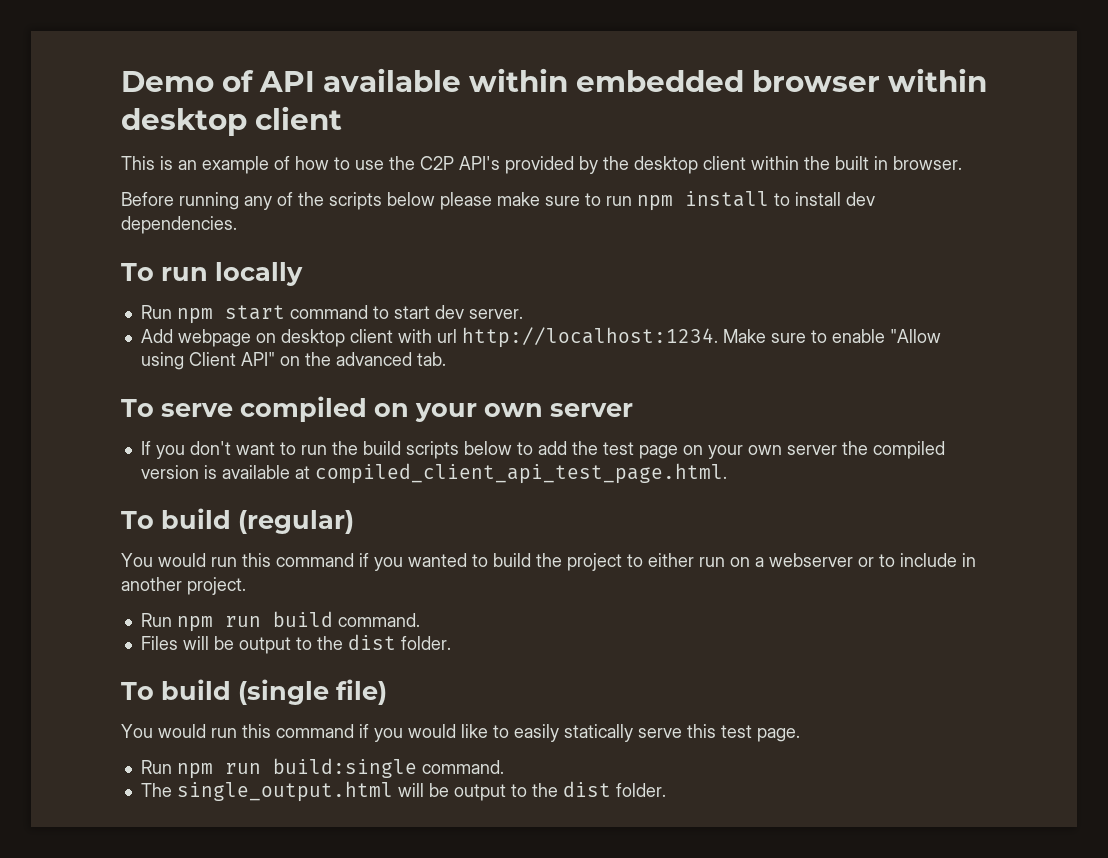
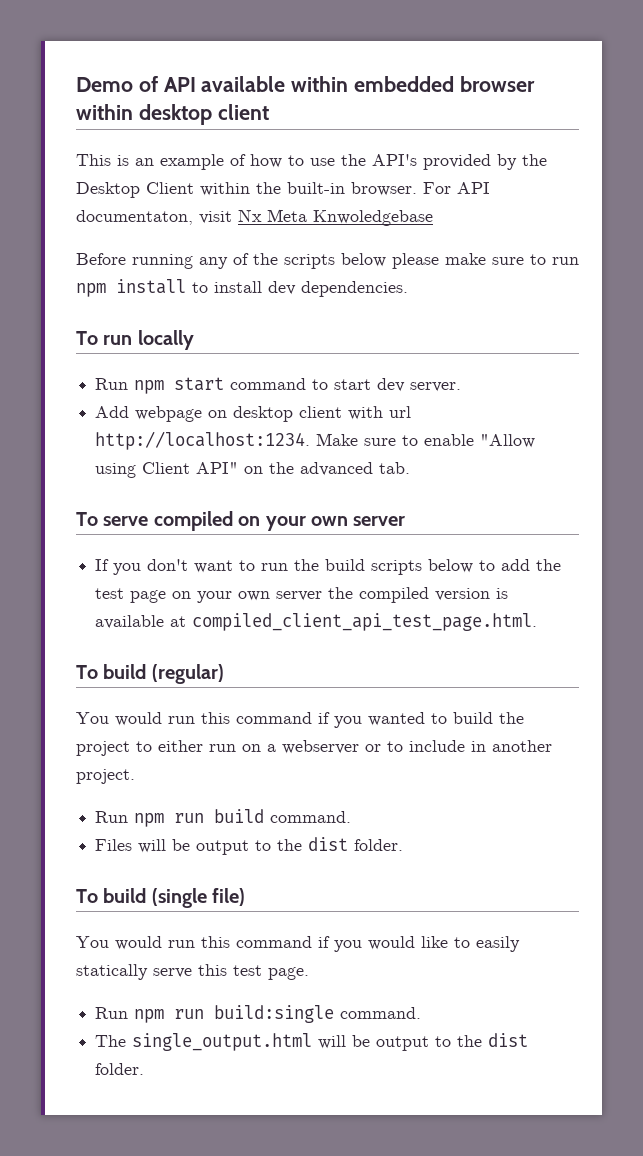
- This is an example of how to use the C2P API's provided by the desktop client within the built in browser.
+ This is an example of how to use the API's provided by the Desktop Client within the built-in browser. For API documentaton, visit Nx Meta Knwoledgebase

